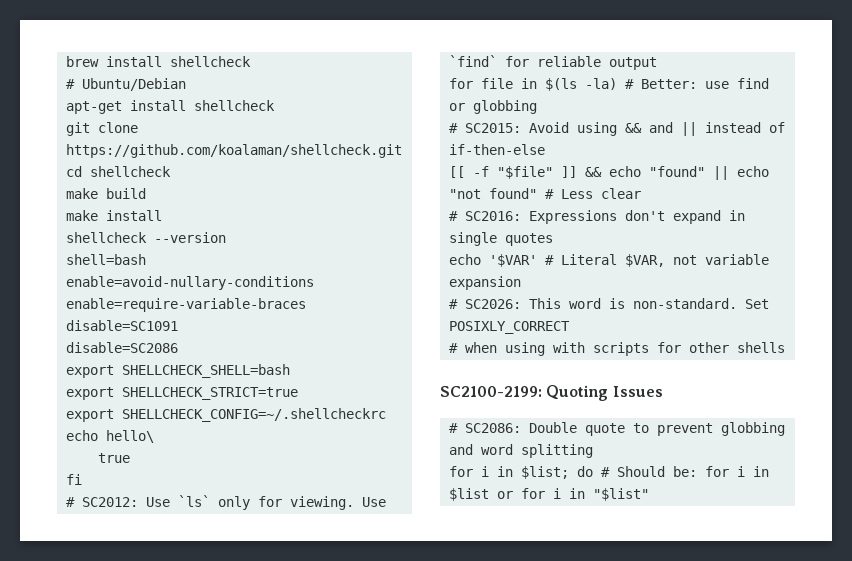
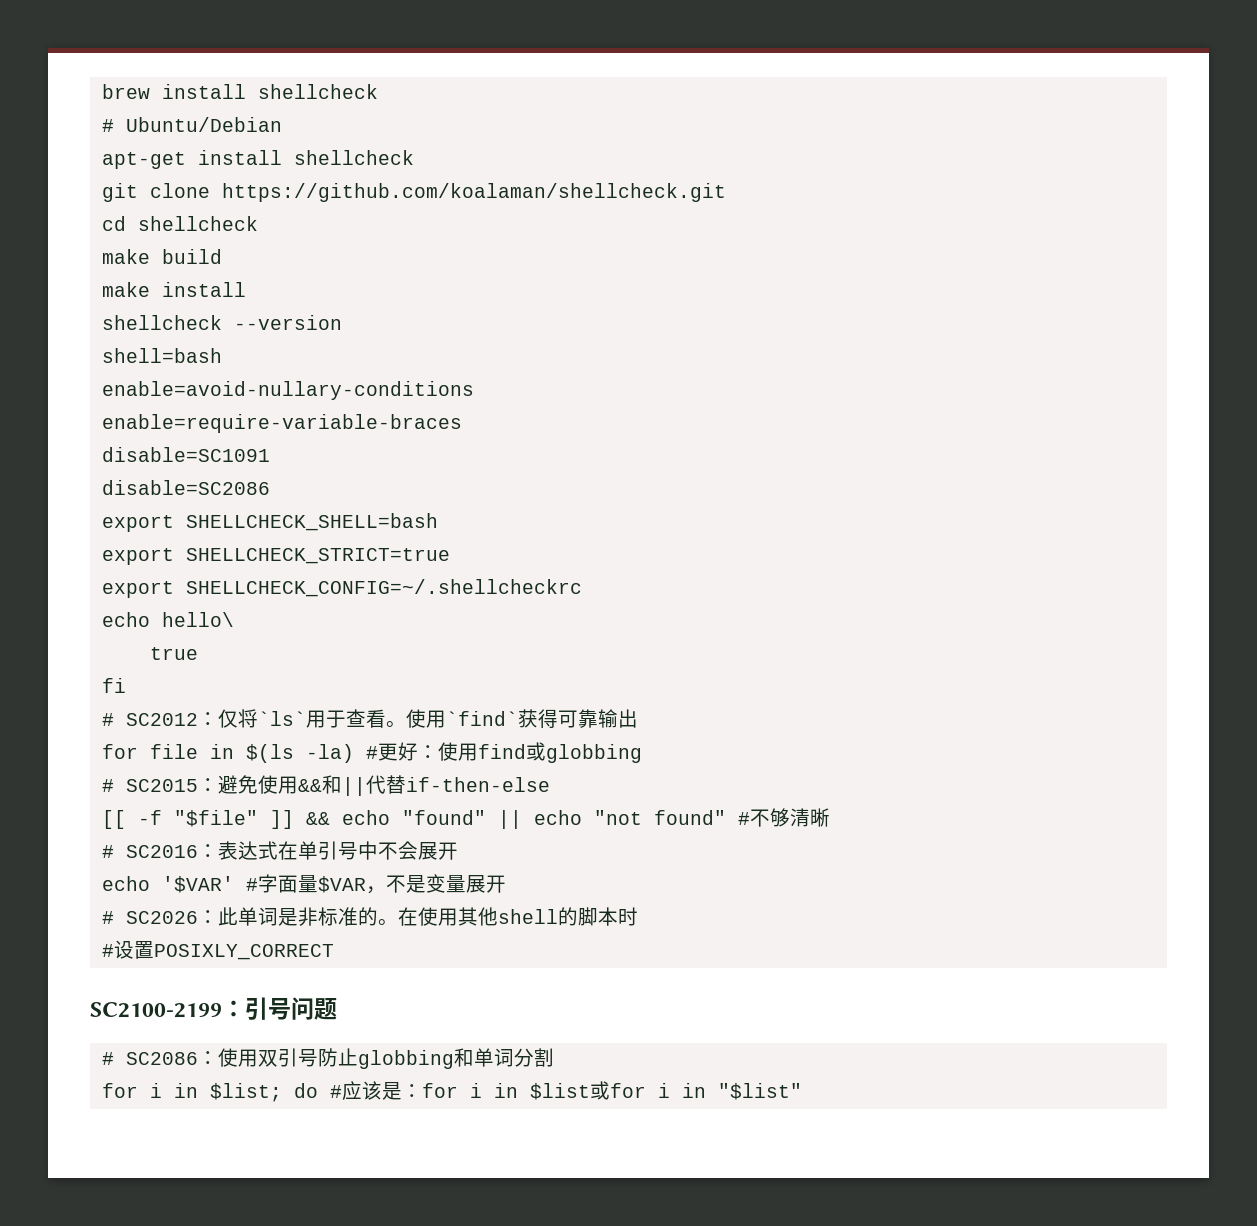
- # SC2012: Use `ls` only for viewing. Use `find` for reliable output
+ # SC2012：仅将`ls`用于查看。使用`find`获得可靠输出
- for file in $(ls -la) # Better: use find or globbing
- # SC2015: Avoid using && and || instead of if-then-else
+ for file in $(ls -la) #更好：使用find或globbing
+ # SC2015：避免使用&&和||代替if-then-else
- [[ -f "$file" ]] && echo "found" || echo "not found" # Less clear
- # SC2016: Expressions don't expand in single quotes
- echo '$VAR' # Literal $VAR, not variable expansion
- # SC2026: This word is non-standard. Set POSIXLY_CORRECT
- # when using with scripts for other shells
- SC2100-2199: Quoting Issues
- # SC2086: Double quote to prevent globbing and word splitting
+ [[ -f "$file" ]] && echo "found" || echo "not found" #不够清晰
+ # SC2016：表达式在单引号中不会展开
+ echo '$VAR' #字面量$VAR，不是变量展开
+ # SC2026：此单词是非标准的。在使用其他shell的脚本时
+ #设置POSIXLY_CORRECT
+ SC2100-2199：引号问题
+ # SC2086：使用双引号防止globbing和单词分割
- for i in $list; do # Should be: for i in $list or for i in "$list"
+ for i in $list; do #应该是：for i in $list或for i in "$list"

